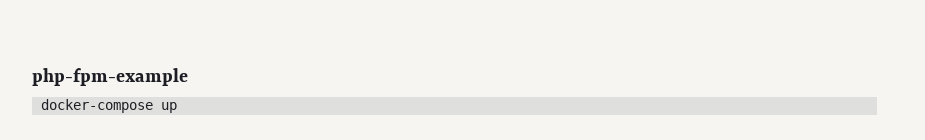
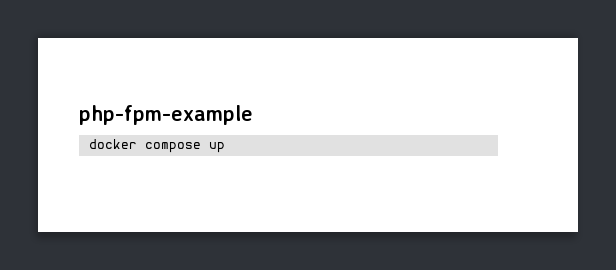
- docker-compose up
+ docker compose up

